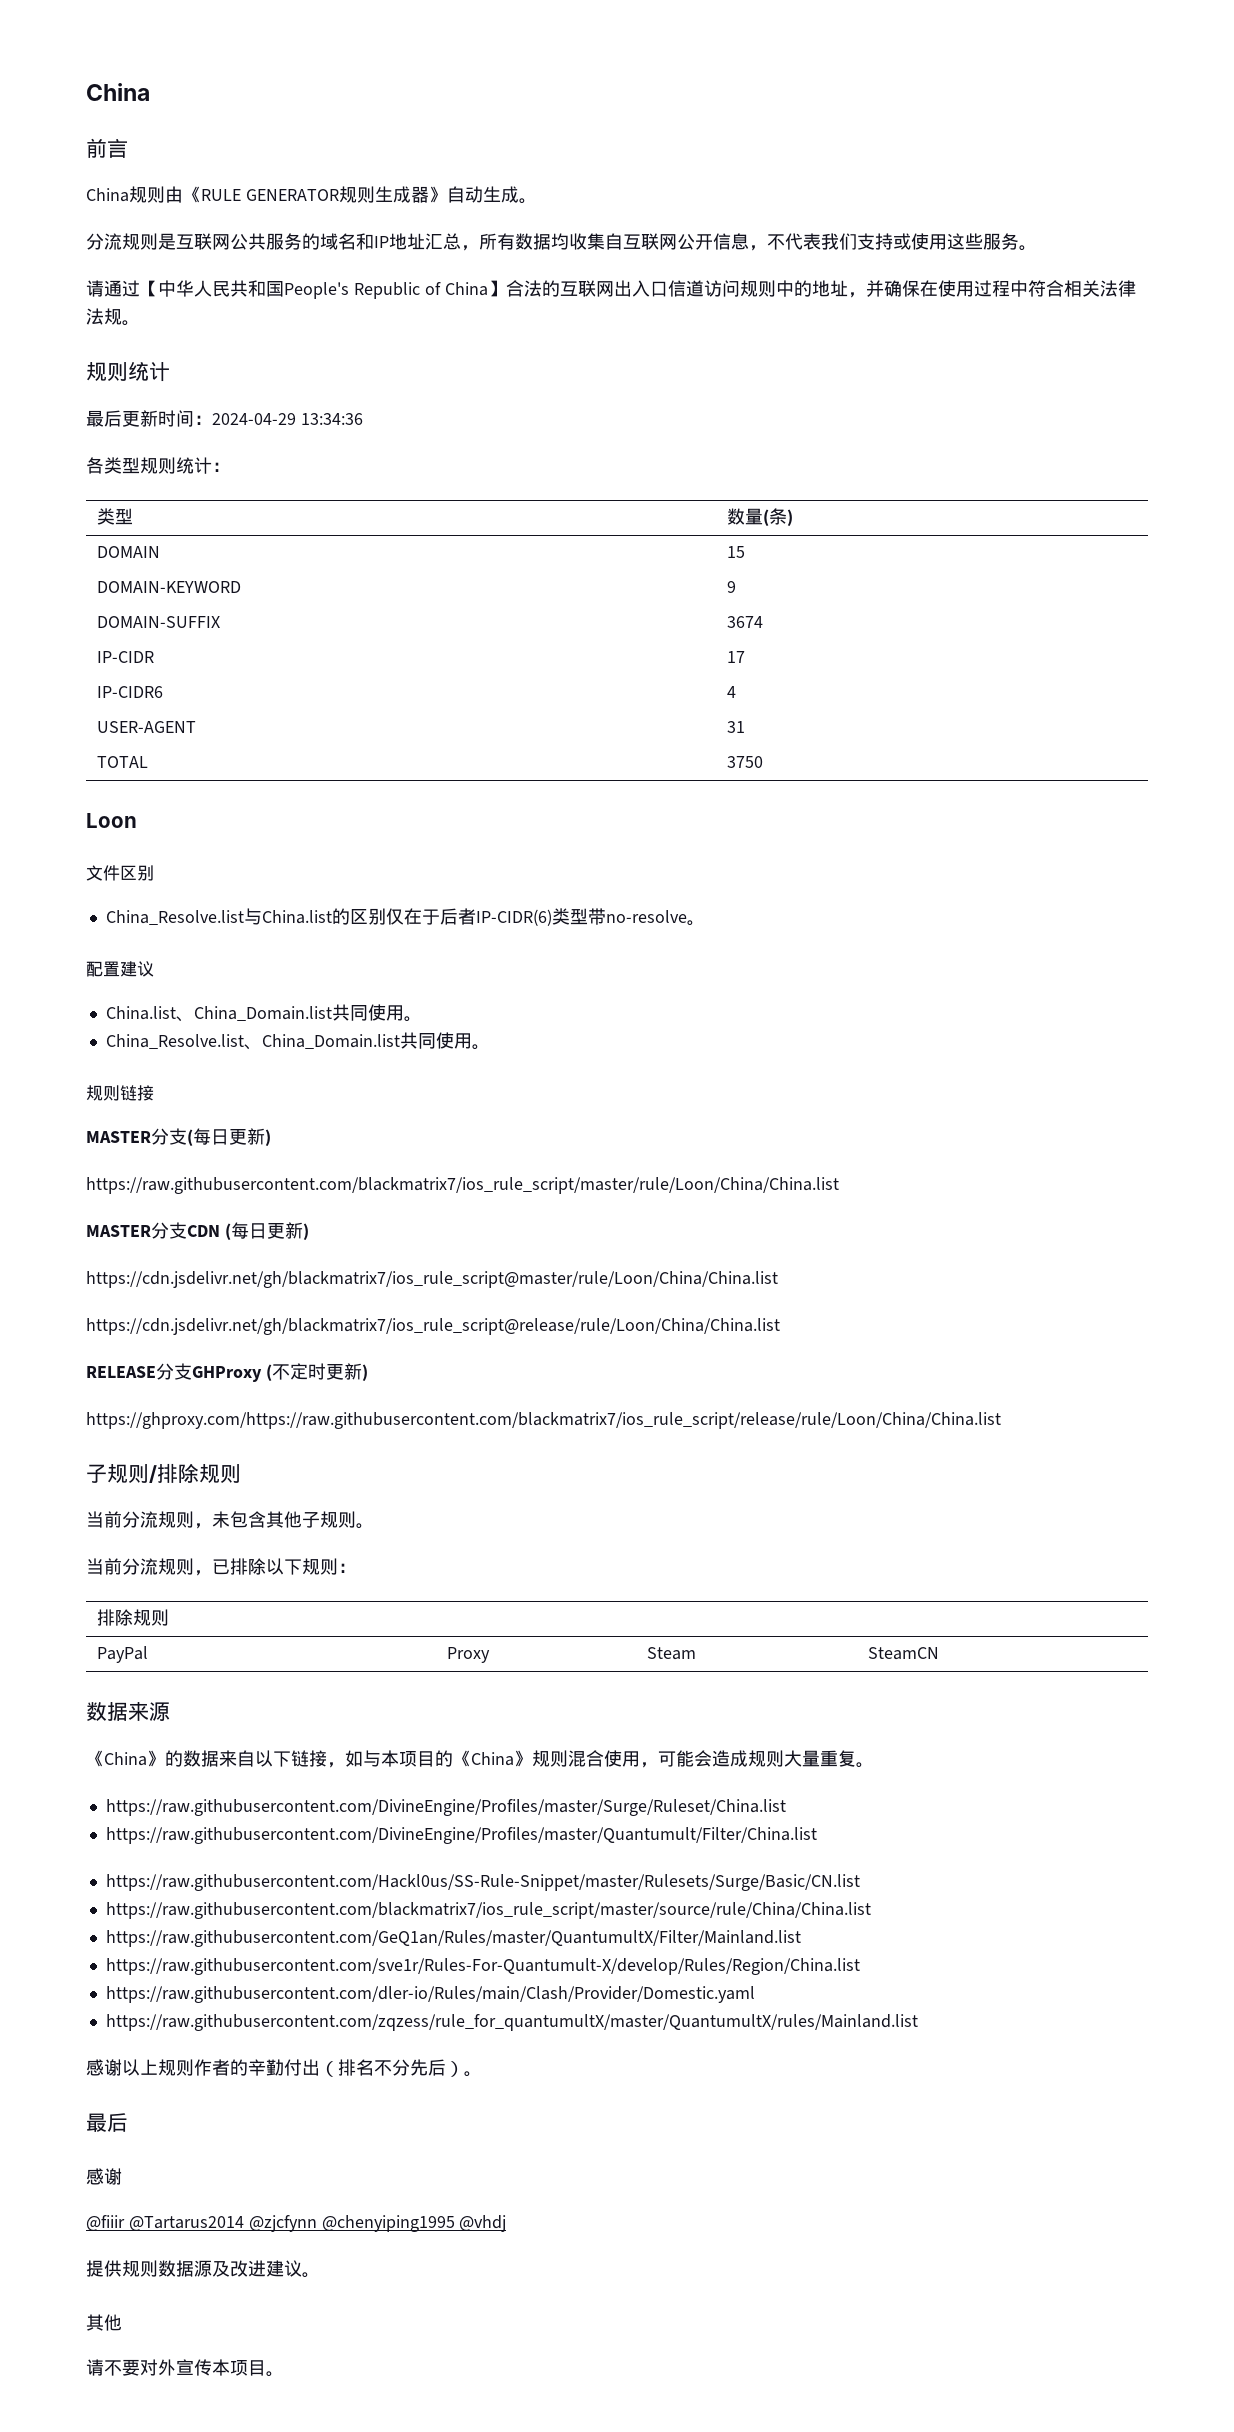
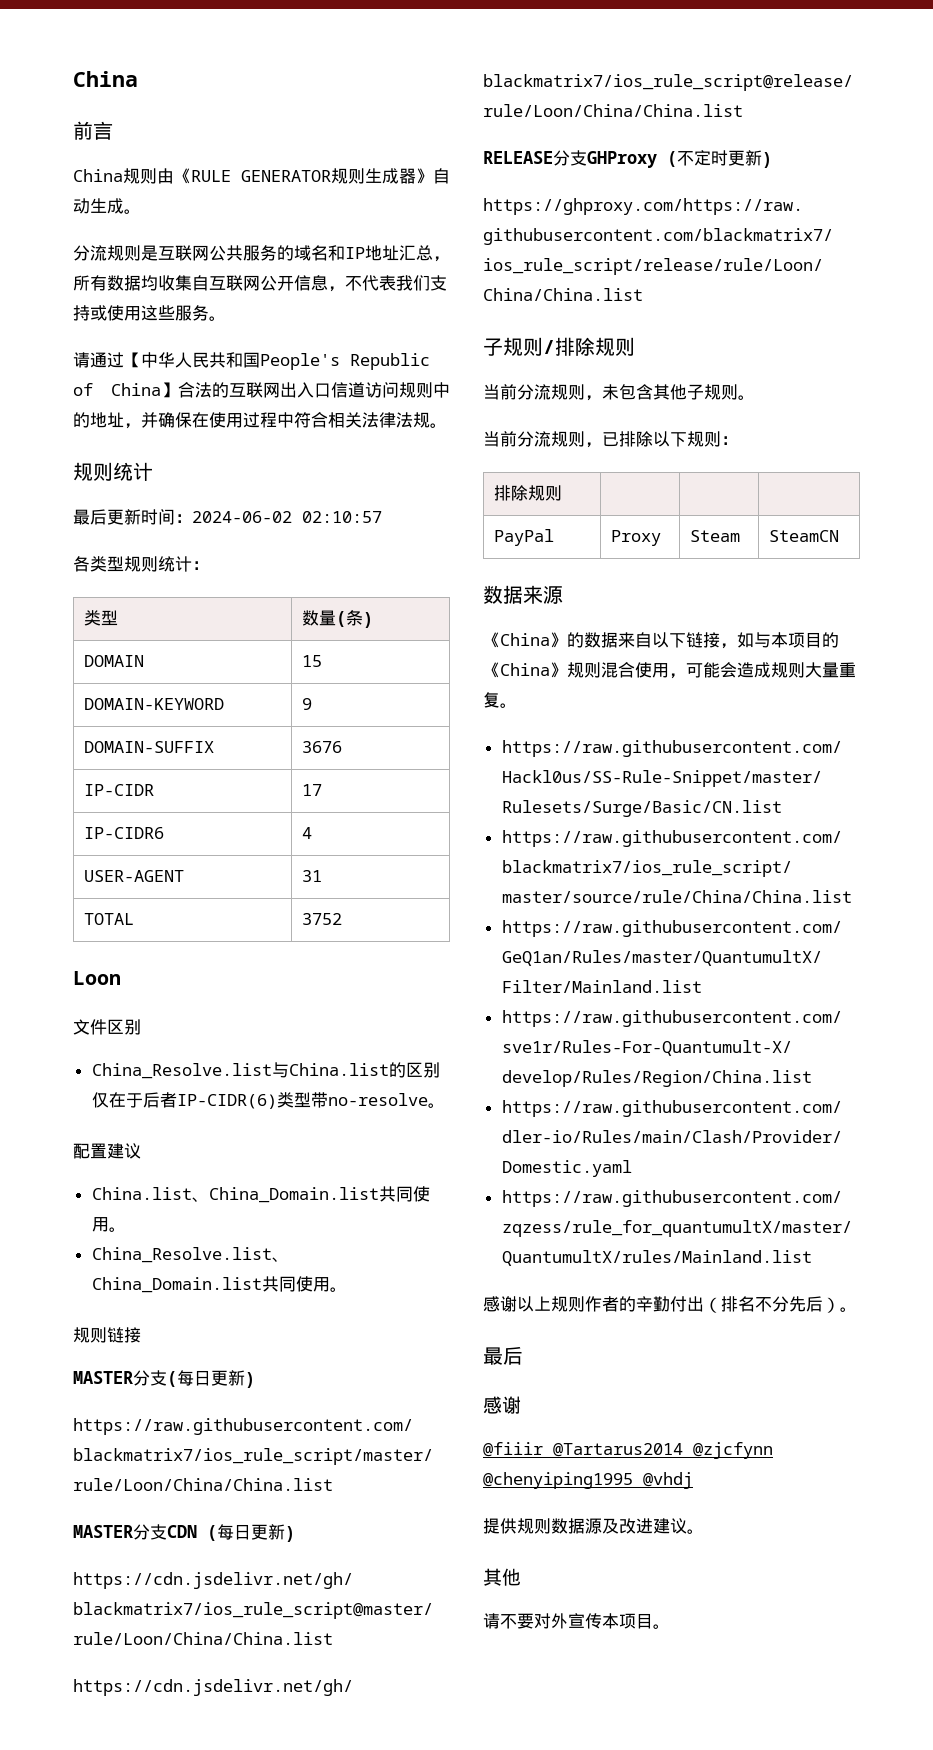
- 最后更新时间：2024-04-29 13:34:36
+ 最后更新时间：2024-06-02 02:10:57
- DOMAIN-SUFFIX | 3674
+ DOMAIN-SUFFIX | 3676
- TOTAL | 3750
+ TOTAL | 3752
- https://raw.githubusercontent.com/DivineEngine/Profiles/master/Surge/Ruleset/China.list
- https://raw.githubusercontent.com/DivineEngine/Profiles/master/Quantumult/Filter/China.list

